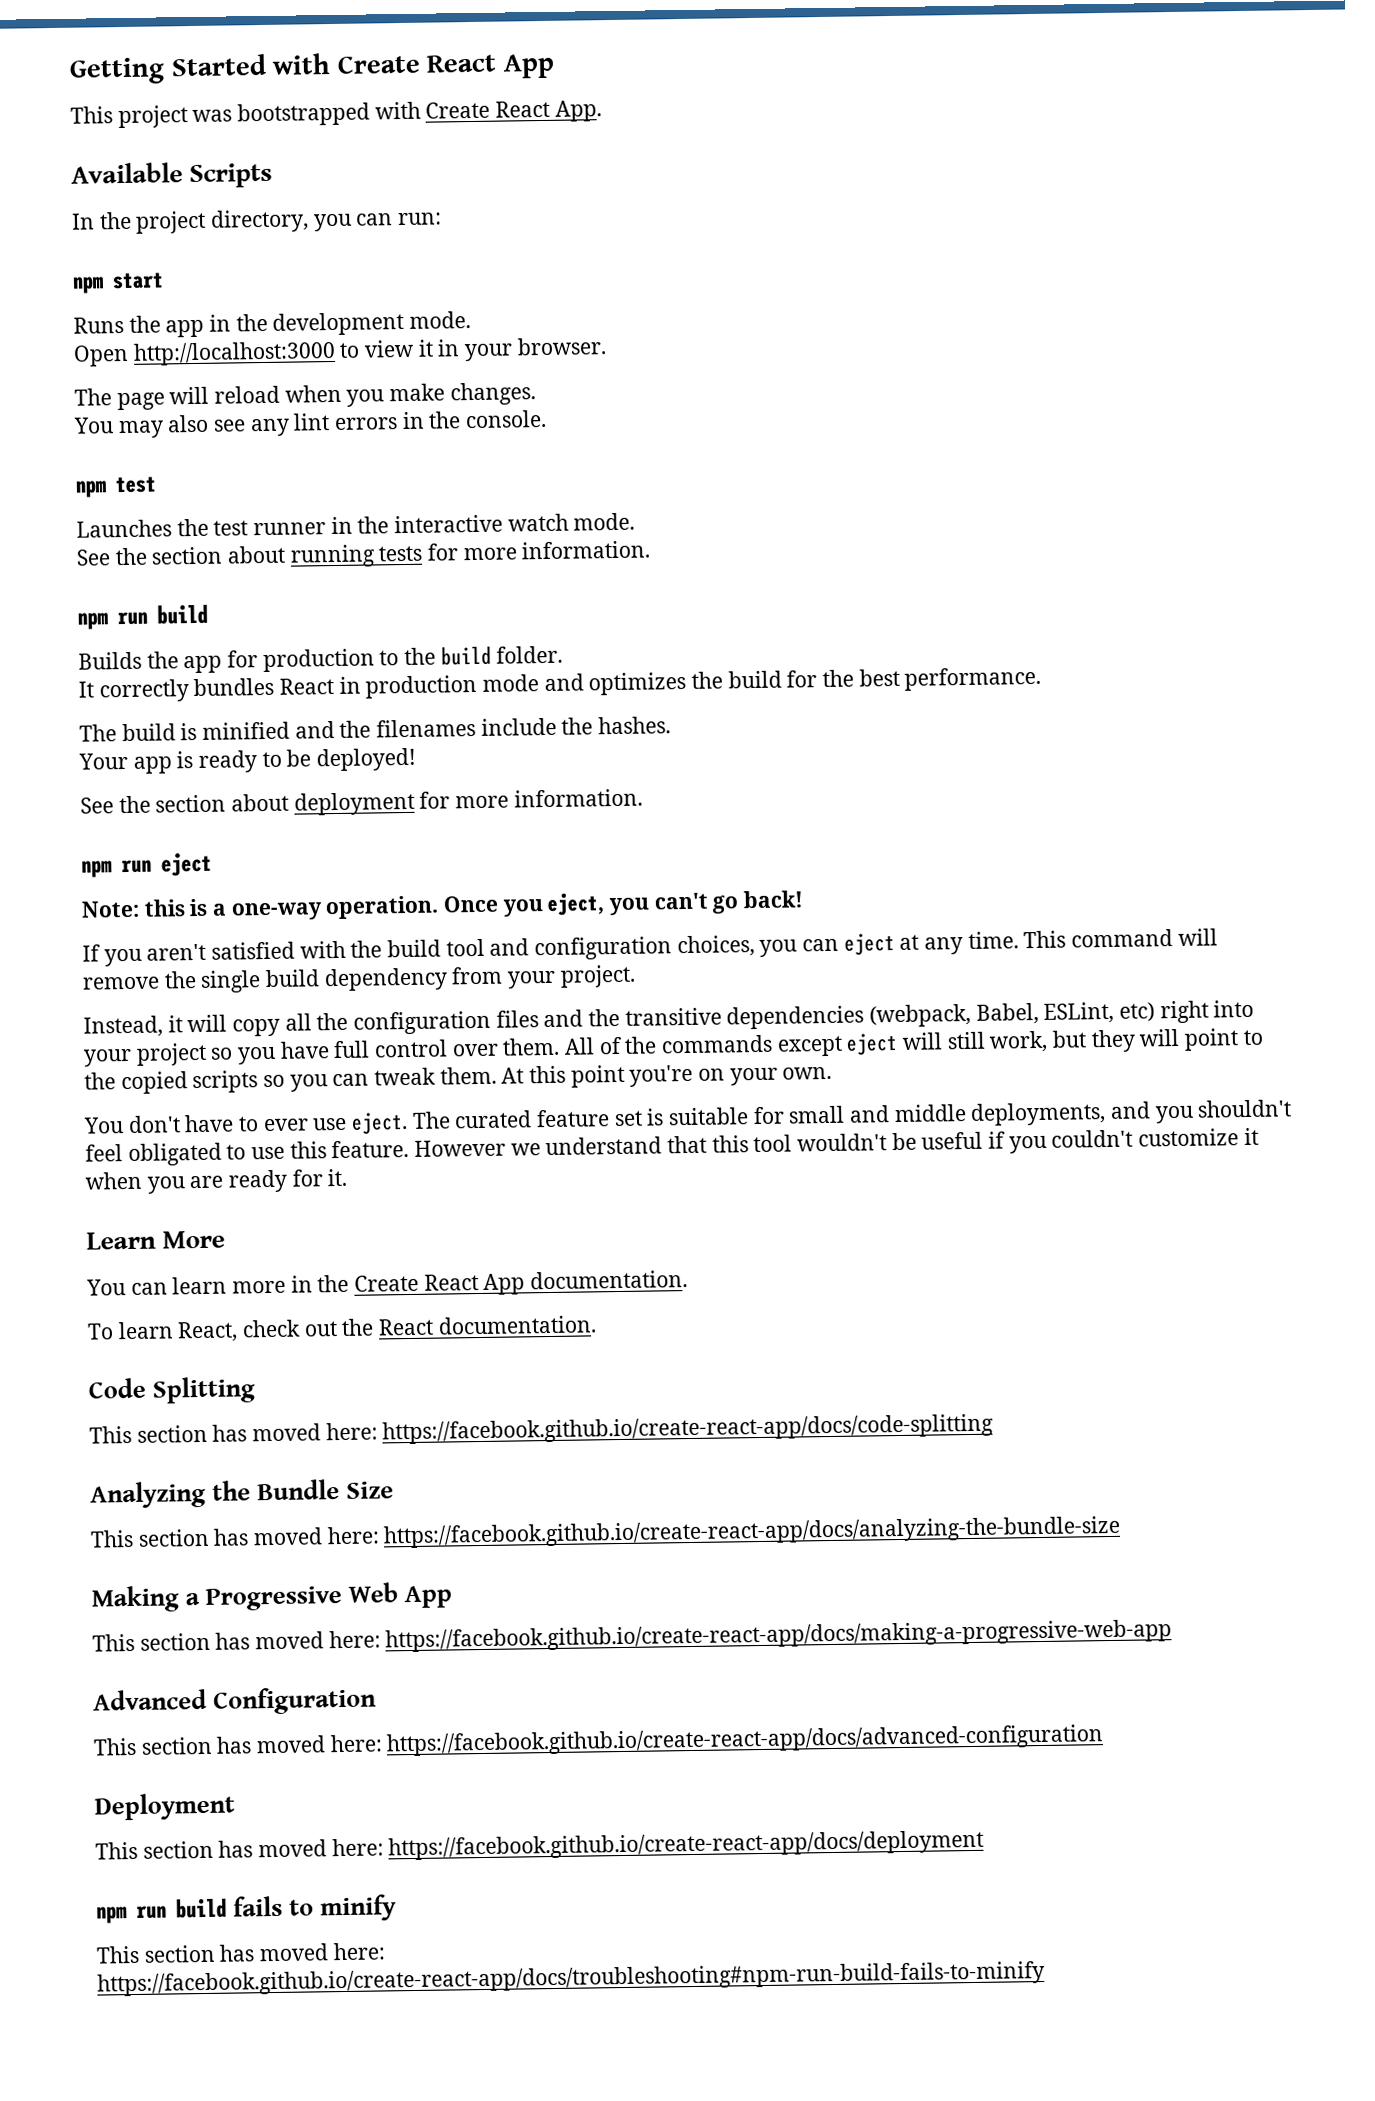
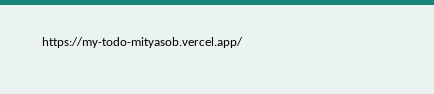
- Getting Started with Create React App
- This project was bootstrapped with Create React App.
- Available Scripts
- In the project directory, you can run:
- npm start
- Runs the app in the development mode.
- Open http://localhost:3000 to view it in your browser.
- The page will reload when you make changes.
- You may also see any lint errors in the console.
- npm test
- Launches the test runner in the interactive watch mode.
- See the section about running tests for more information.
- npm run build
- Builds the app for production to the build folder.
- It correctly bundles React in production mode and optimizes the build for the best performance.
- The build is minified and the filenames include the hashes.
- Your app is ready to be deployed!
- See the section about deployment for more information.
- npm run eject
- Note: this is a one-way operation. Once you eject, you can't go back!
- If you aren't satisfied with the build tool and configuration choices, you can eject at any time. This command will remove the single build dependency from your project.
- Instead, it will copy all the configuration files and the transitive dependencies (webpack, Babel, ESLint, etc) right into your project so you have full control over them. All of the commands except eject will still work, but they will point to the copied scripts so you can tweak them. At this point you're on your own.
- You don't have to ever use eject. The curated feature set is suitable for small and middle deployments, and you shouldn't feel obligated to use this feature. However we understand that this tool wouldn't be useful if you couldn't customize it when you are ready for it.
- Learn More
- You can learn more in the Create React App documentation.
- To learn React, check out the React documentation.
- Code Splitting
- This section has moved here: https://facebook.github.io/create-react-app/docs/code-splitting
- Analyzing the Bundle Size
- This section has moved here: https://facebook.github.io/create-react-app/docs/analyzing-the-bundle-size
- Making a Progressive Web App
- This section has moved here: https://facebook.github.io/create-react-app/docs/making-a-progressive-web-app
- Advanced Configuration
- This section has moved here: https://facebook.github.io/create-react-app/docs/advanced-configuration
- Deployment
- This section has moved here: https://facebook.github.io/create-react-app/docs/deployment
- npm run build fails to minify
- This section has moved here: https://facebook.github.io/create-react-app/docs/troubleshooting#npm-run-build-fails-to-minify
+ https://my-todo-mityasob.vercel.app/

